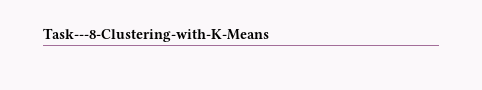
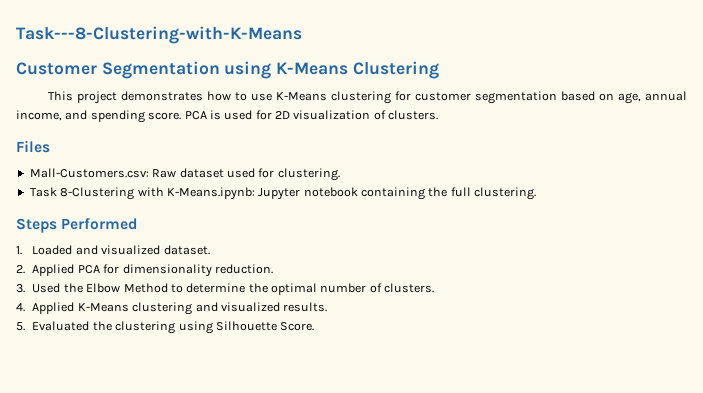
+ Customer Segmentation using K-Means Clustering
+ This project demonstrates how to use K-Means clustering for customer segmentation based on age, annual income, and spending score. PCA is used for 2D visualization of clusters.
+ Files
+ Mall-Customers.csv: Raw dataset used for clustering.
+ Task 8-Clustering with K-Means.ipynb: Jupyter notebook containing the full clustering.
+ Steps Performed
+ 1. Loaded and visualized dataset.
+ 2. Applied PCA for dimensionality reduction.
+ 3. Used the Elbow Method to determine the optimal number of clusters.
+ 4. Applied K-Means clustering and visualized results.
+ 5. Evaluated the clustering using Silhouette Score.

